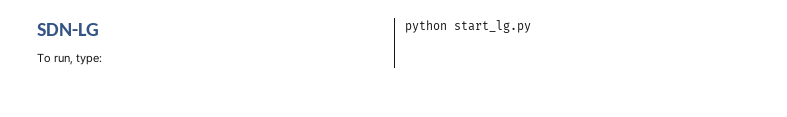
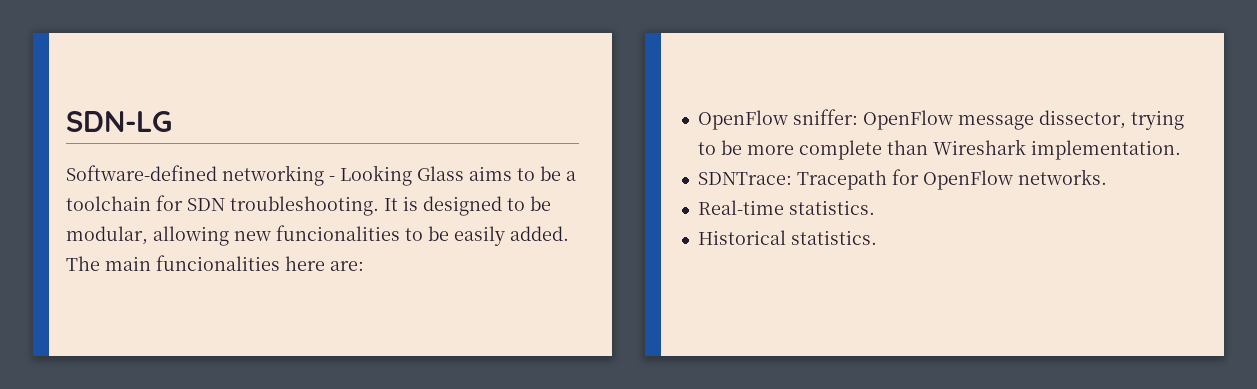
- To run, type:
- python start_lg.py
+ Software-defined networking - Looking Glass aims to be a toolchain for SDN troubleshooting. It is designed to be modular, allowing new funcionalities to be easily added. The main funcionalities here are:
+ OpenFlow sniffer: OpenFlow message dissector, trying to be more complete than Wireshark implementation.
+ SDNTrace: Tracepath for OpenFlow networks.
+ Real-time statistics.
+ Historical statistics.

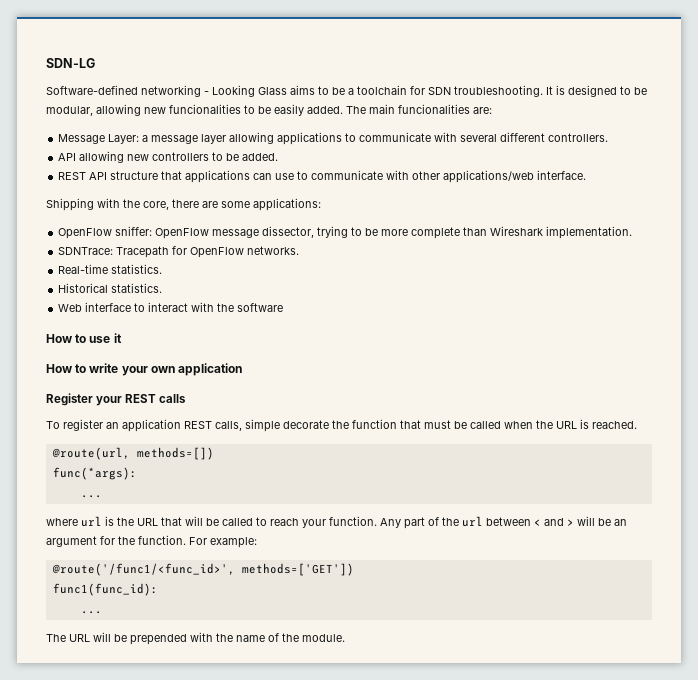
- The main funcionalities here are:
+ The main funcionalities are:
+ Message Layer: a message layer allowing applications to communicate with several different controllers.
+ API allowing new controllers to be added.
+ REST API structure that applications can use to communicate with other applications/web interface.
+ Shipping with the core, there are some applications:
+ Web interface to interact with the software
+ How to use it
+ How to write your own application
+ Register your REST calls
+ To register an application REST calls, simple decorate the function that must be called when the URL is reached.
+ @route(url, methods=[])
+ func(*args):
+ ...
+ where url is the URL that will be called to reach your function. Any part of the url between < and > will be an argument for the function. For example:
+ @route('/func1/<func_id>', methods=['GET'])
+ func1(func_id):
+ ...
+ The URL will be prepended with the name of the module.

